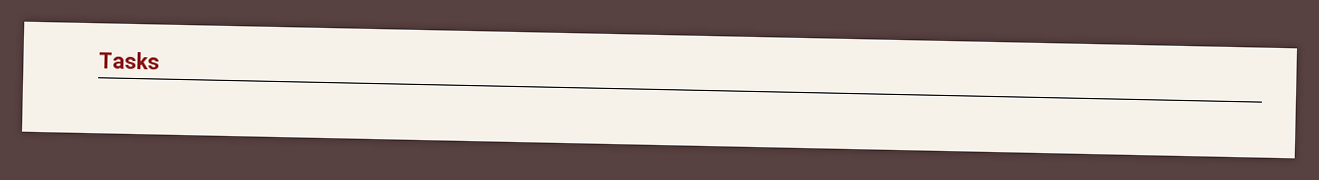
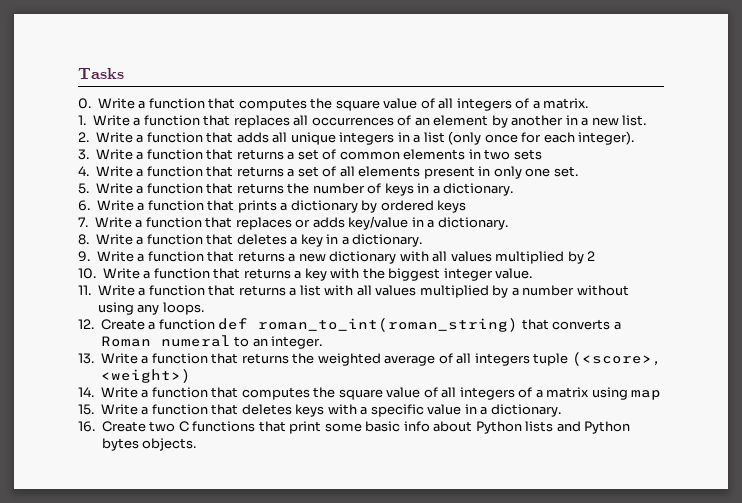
+ 0. Write a function that computes the square value of all integers of a matrix.
+ 1. Write a function that replaces all occurrences of an element by another in a new list.
+ 2. Write a function that adds all unique integers in a list (only once for each integer).
+ 3. Write a function that returns a set of common elements in two sets
+ 4. Write a function that returns a set of all elements present in only one set.
+ 5. Write a function that returns the number of keys in a dictionary.
+ 6. Write a function that prints a dictionary by ordered keys
+ 7. Write a function that replaces or adds key/value in a dictionary.
+ 8. Write a function that deletes a key in a dictionary.
+ 9. Write a function that returns a new dictionary with all values multiplied by 2
+ 10. Write a function that returns a key with the biggest integer value.
+ 11. Write a function that returns a list with all values multiplied by a number without using any loops.
+ 12. Create a function def roman_to_int(roman_string) that converts a Roman numeral to an integer.
+ 13. Write a function that returns the weighted average of all integers tuple (<score>, <weight>)
+ 14. Write a function that computes the square value of all integers of a matrix using map
+ 15. Write a function that deletes keys with a specific value in a dictionary.
+ 16. Create two C functions that print some basic info about Python lists and Python bytes objects.

